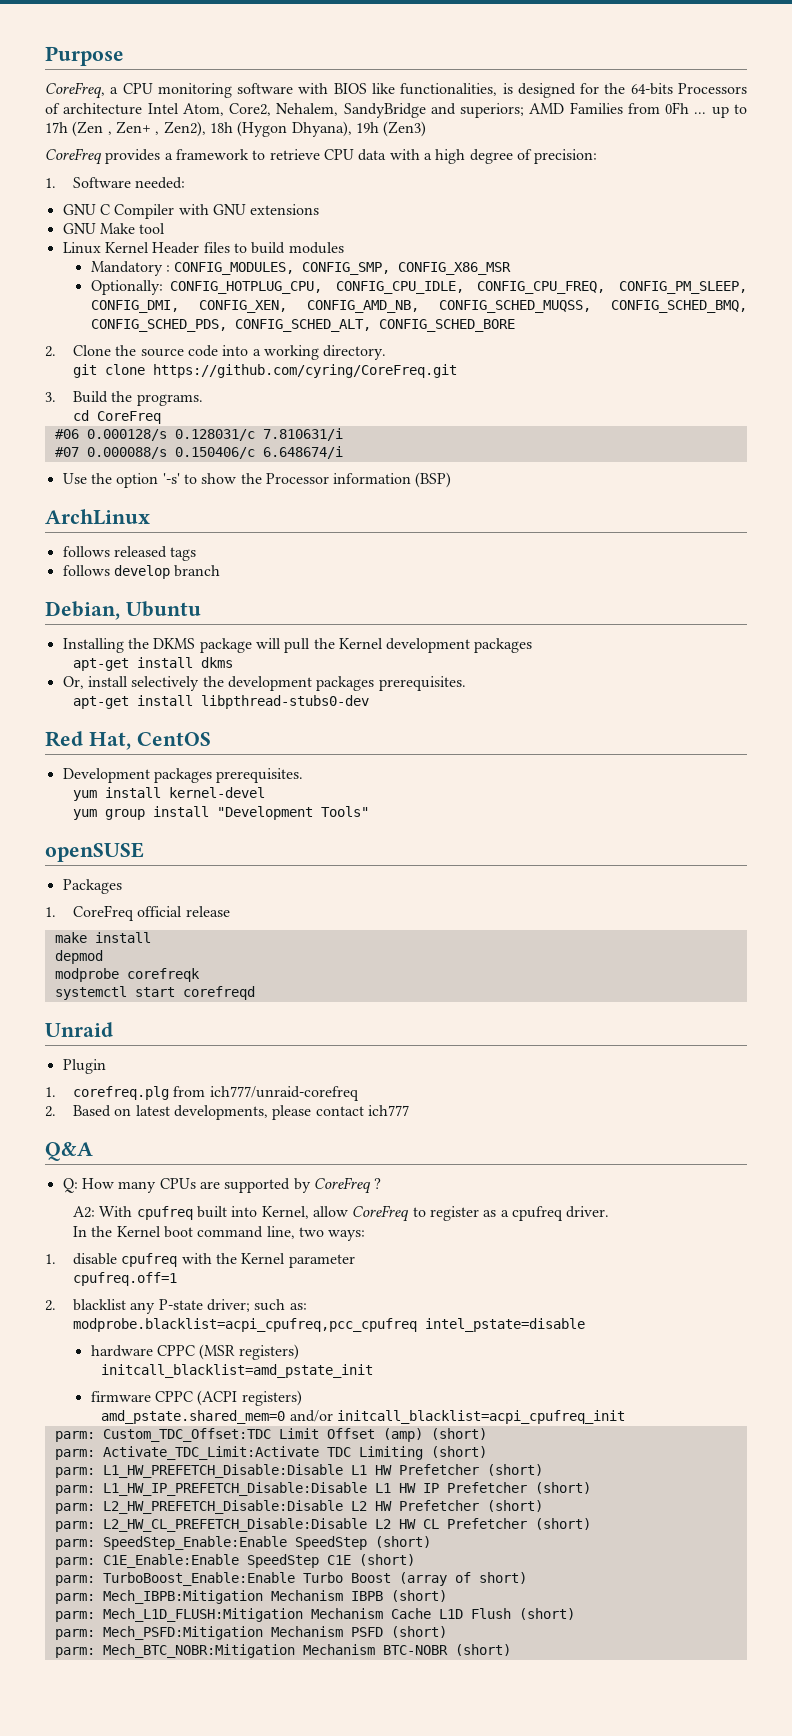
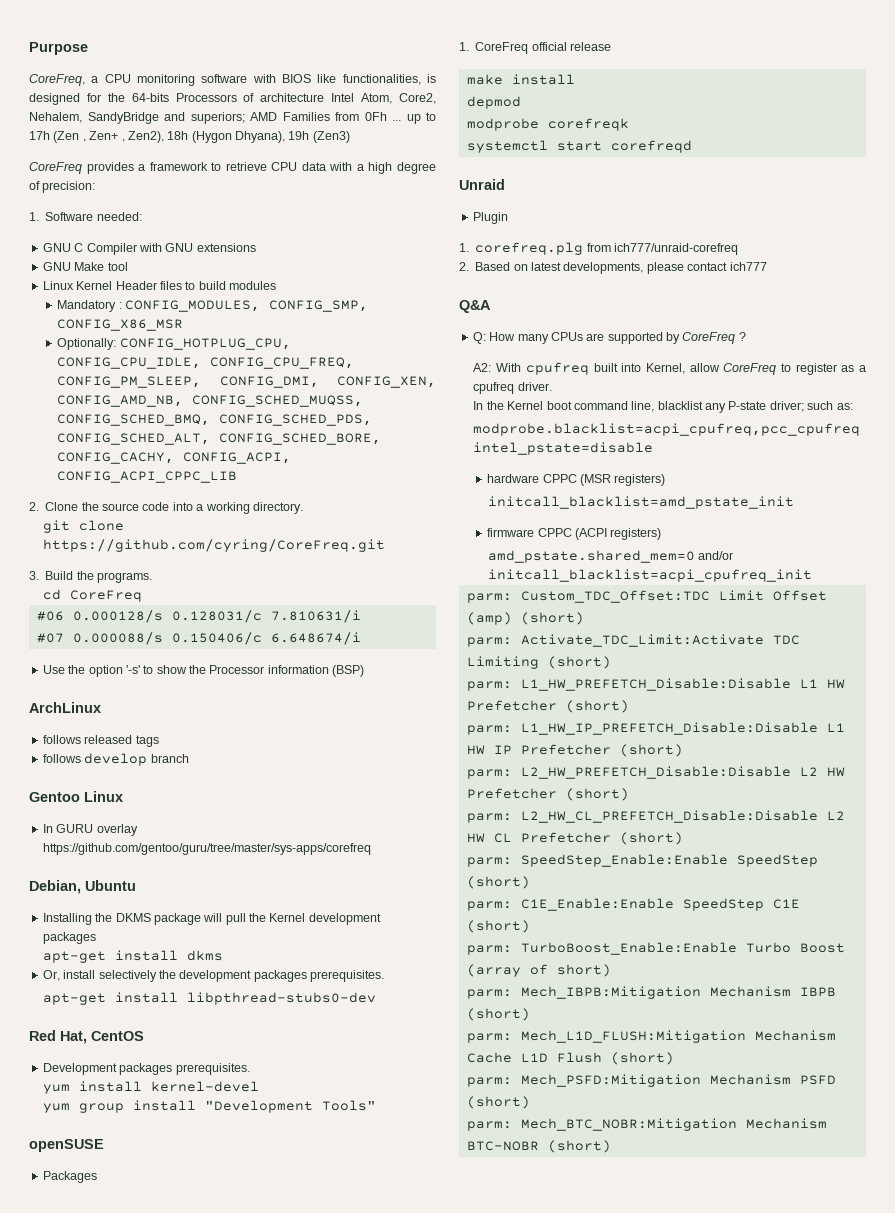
- Optionally: CONFIG_HOTPLUG_CPU, CONFIG_CPU_IDLE, CONFIG_CPU_FREQ, CONFIG_PM_SLEEP, CONFIG_DMI, CONFIG_XEN, CONFIG_AMD_NB, CONFIG_SCHED_MUQSS, CONFIG_SCHED_BMQ, CONFIG_SCHED_PDS, CONFIG_SCHED_ALT, CONFIG_SCHED_BORE
+ Optionally: CONFIG_HOTPLUG_CPU, CONFIG_CPU_IDLE, CONFIG_CPU_FREQ, CONFIG_PM_SLEEP, CONFIG_DMI, CONFIG_XEN, CONFIG_AMD_NB, CONFIG_SCHED_MUQSS, CONFIG_SCHED_BMQ, CONFIG_SCHED_PDS, CONFIG_SCHED_ALT, CONFIG_SCHED_BORE, CONFIG_CACHY, CONFIG_ACPI, CONFIG_ACPI_CPPC_LIB
+ Gentoo Linux
+ In GURU overlay https://github.com/gentoo/guru/tree/master/sys-apps/corefreq
- In the Kernel boot command line, two ways:
- 1. disable cpufreq with the Kernel parameter
- cpufreq.off=1
- 2. blacklist any P-state driver; such as:
+ In the Kernel boot command line, blacklist any P-state driver; such as:

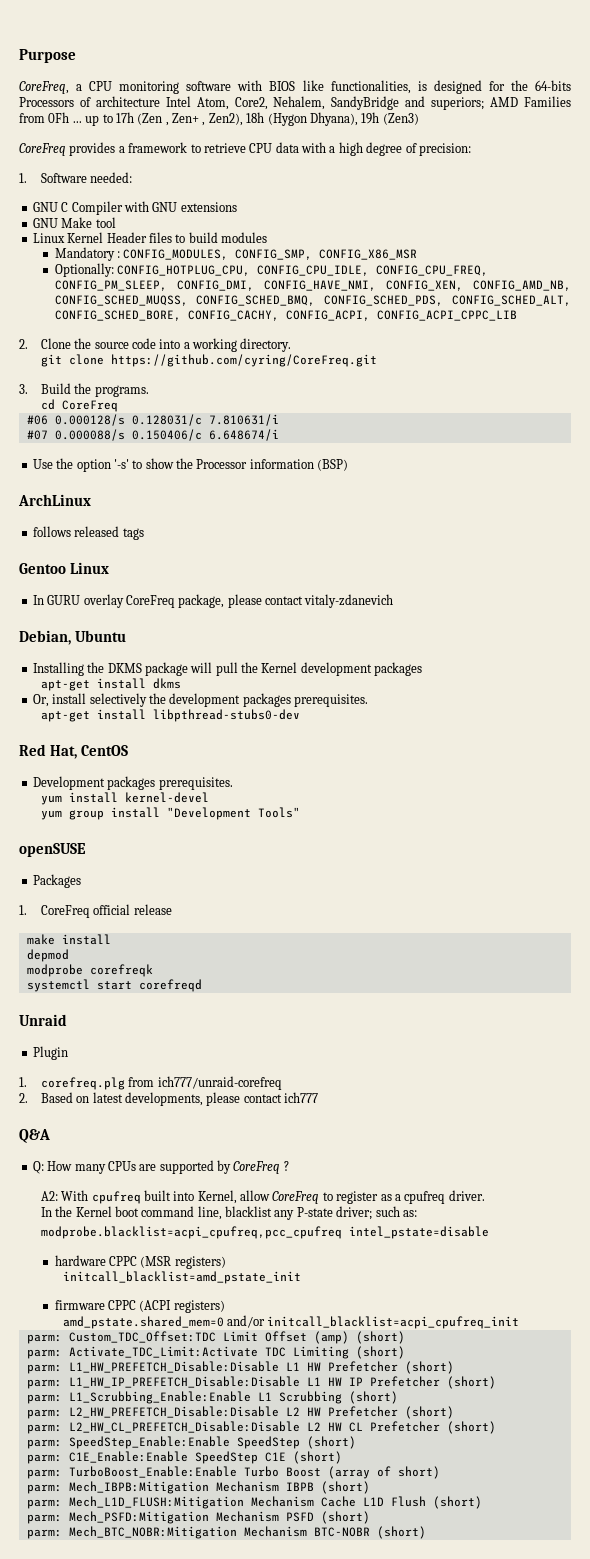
- Optionally: CONFIG_HOTPLUG_CPU, CONFIG_CPU_IDLE, CONFIG_CPU_FREQ, CONFIG_PM_SLEEP, CONFIG_DMI, CONFIG_XEN, CONFIG_AMD_NB, CONFIG_SCHED_MUQSS, CONFIG_SCHED_BMQ, CONFIG_SCHED_PDS, CONFIG_SCHED_ALT, CONFIG_SCHED_BORE, CONFIG_CACHY, CONFIG_ACPI, CONFIG_ACPI_CPPC_LIB
+ Optionally: CONFIG_HOTPLUG_CPU, CONFIG_CPU_IDLE, CONFIG_CPU_FREQ, CONFIG_PM_SLEEP, CONFIG_DMI, CONFIG_HAVE_NMI, CONFIG_XEN, CONFIG_AMD_NB, CONFIG_SCHED_MUQSS, CONFIG_SCHED_BMQ, CONFIG_SCHED_PDS, CONFIG_SCHED_ALT, CONFIG_SCHED_BORE, CONFIG_CACHY, CONFIG_ACPI, CONFIG_ACPI_CPPC_LIB
- follows develop branch
- In GURU overlay https://github.com/gentoo/guru/tree/master/sys-apps/corefreq
+ In GURU overlay CoreFreq package, please contact vitaly-zdanevich
+ parm: L1_Scrubbing_Enable:Enable L1 Scrubbing (short)

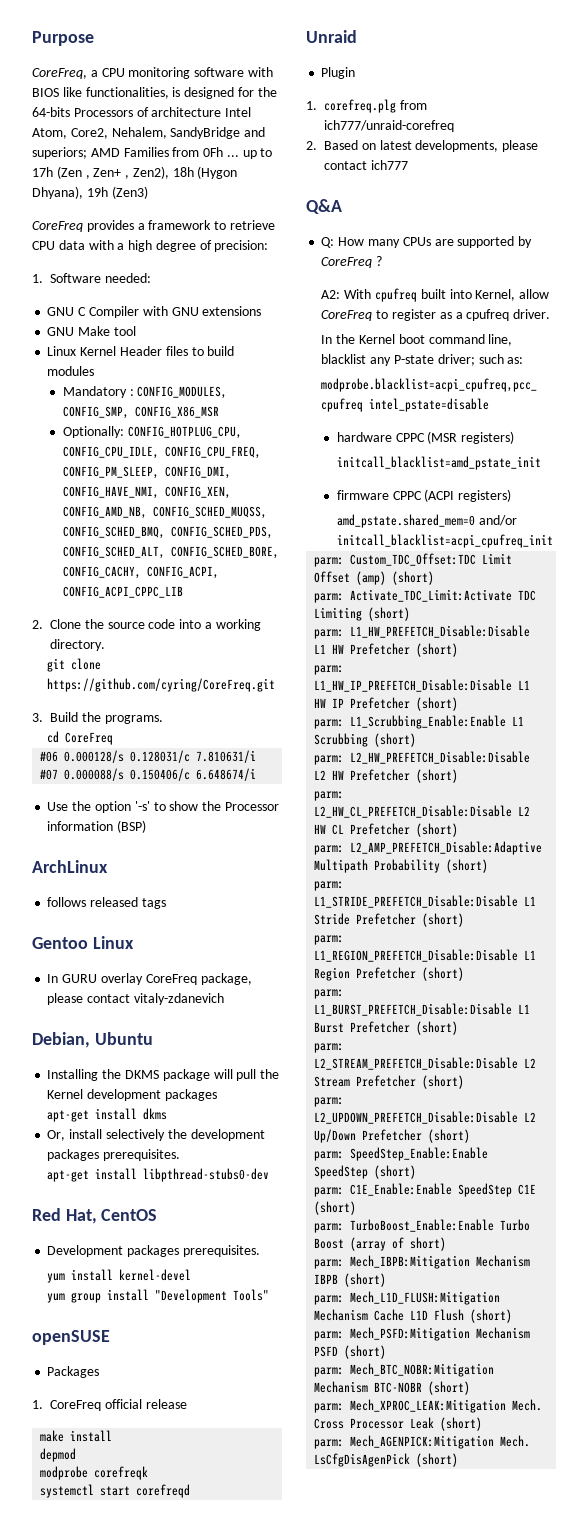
+ parm: L2_AMP_PREFETCH_Disable:Adaptive Multipath Probability (short)
+ parm: L1_STRIDE_PREFETCH_Disable:Disable L1 Stride Prefetcher (short)
+ parm: L1_REGION_PREFETCH_Disable:Disable L1 Region Prefetcher (short)
+ parm: L1_BURST_PREFETCH_Disable:Disable L1 Burst Prefetcher (short)
+ parm: L2_STREAM_PREFETCH_Disable:Disable L2 Stream Prefetcher (short)
+ parm: L2_UPDOWN_PREFETCH_Disable:Disable L2 Up/Down Prefetcher (short)
+ parm: Mech_XPROC_LEAK:Mitigation Mech. Cross Processor Leak (short)
+ parm: Mech_AGENPICK:Mitigation Mech. LsCfgDisAgenPick (short)

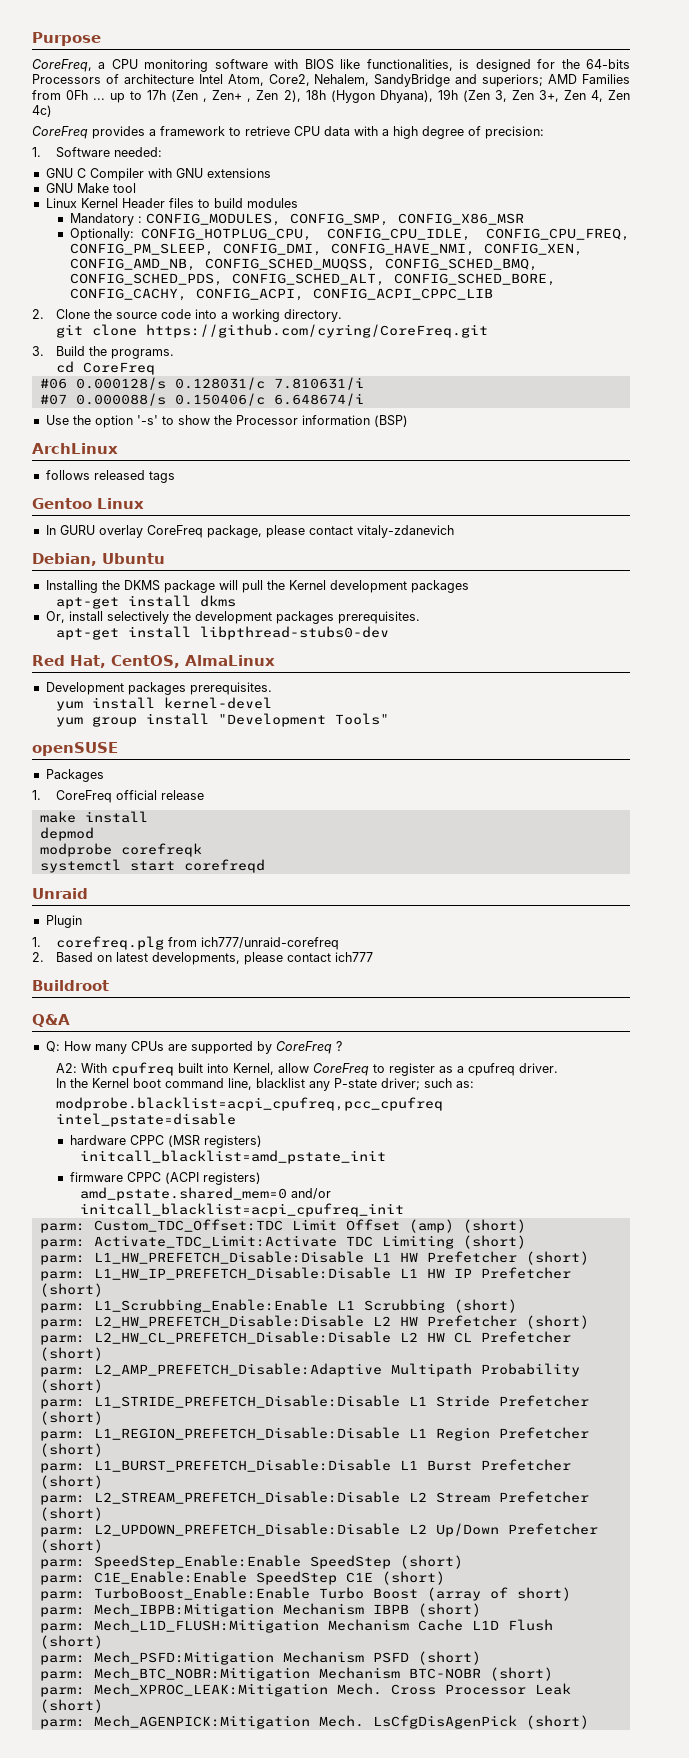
- CoreFreq, a CPU monitoring software with BIOS like functionalities, is designed for the 64-bits Processors of architecture Intel Atom, Core2, Nehalem, SandyBridge and superiors; AMD Families from 0Fh ... up to 17h (Zen , Zen+ , Zen2), 18h (Hygon Dhyana), 19h (Zen3)
+ CoreFreq, a CPU monitoring software with BIOS like functionalities, is designed for the 64-bits Processors of architecture Intel Atom, Core2, Nehalem, SandyBridge and superiors; AMD Families from 0Fh ... up to 17h (Zen , Zen+ , Zen 2), 18h (Hygon Dhyana), 19h (Zen 3, Zen 3+, Zen 4, Zen 4c)
- Red Hat, CentOS
+ Red Hat, CentOS, AlmaLinux
+ Buildroot

